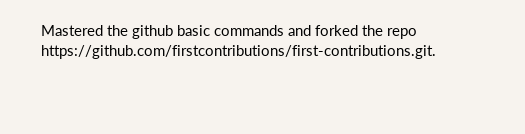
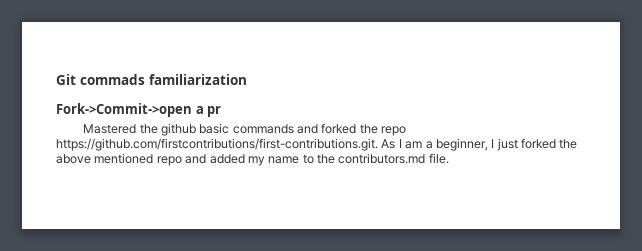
+ Git commads familiarization
+ Fork->Commit->open a pr
- Mastered the github basic commands and forked the repo https://github.com/firstcontributions/first-contributions.git.
+ Mastered the github basic commands and forked the repo https://github.com/firstcontributions/first-contributions.git. As I am a beginner, I just forked the above mentioned repo and added my name to the contributors.md file.

